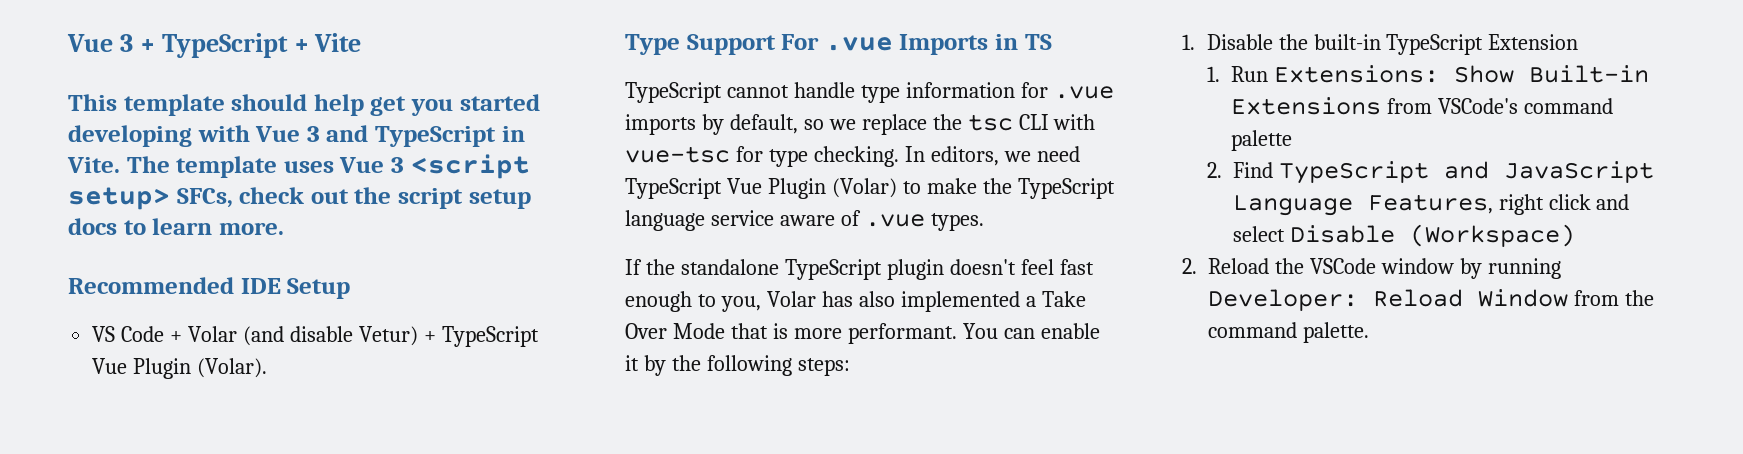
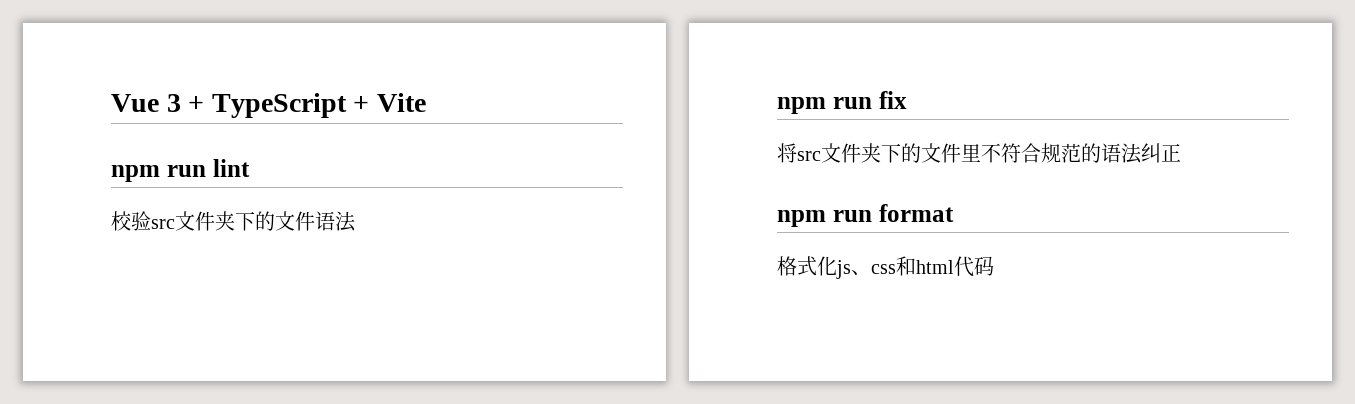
- This template should help get you started developing with Vue 3 and TypeScript in Vite. The template uses Vue 3 <script setup> SFCs, check out the script setup docs to learn more.
- Recommended IDE Setup
- VS Code + Volar (and disable Vetur) + TypeScript Vue Plugin (Volar).
- Type Support For .vue Imports in TS
- TypeScript cannot handle type information for .vue imports by default, so we replace the tsc CLI with vue-tsc for type checking. In editors, we need TypeScript Vue Plugin (Volar) to make the TypeScript language service aware of .vue types.
- If the standalone TypeScript plugin doesn't feel fast enough to you, Volar has also implemented a Take Over Mode that is more performant. You can enable it by the following steps:
- 1. Disable the built-in TypeScript Extension
- 1. Run Extensions: Show Built-in Extensions from VSCode's command palette
- 2. Find TypeScript and JavaScript Language Features, right click and select Disable (Workspace)
- 2. Reload the VSCode window by running Developer: Reload Window from the command palette.
+ npm run lint
+ 校验src文件夹下的文件语法
+ npm run fix
+ 将src文件夹下的文件里不符合规范的语法纠正
+ npm run format
+ 格式化js、css和html代码

